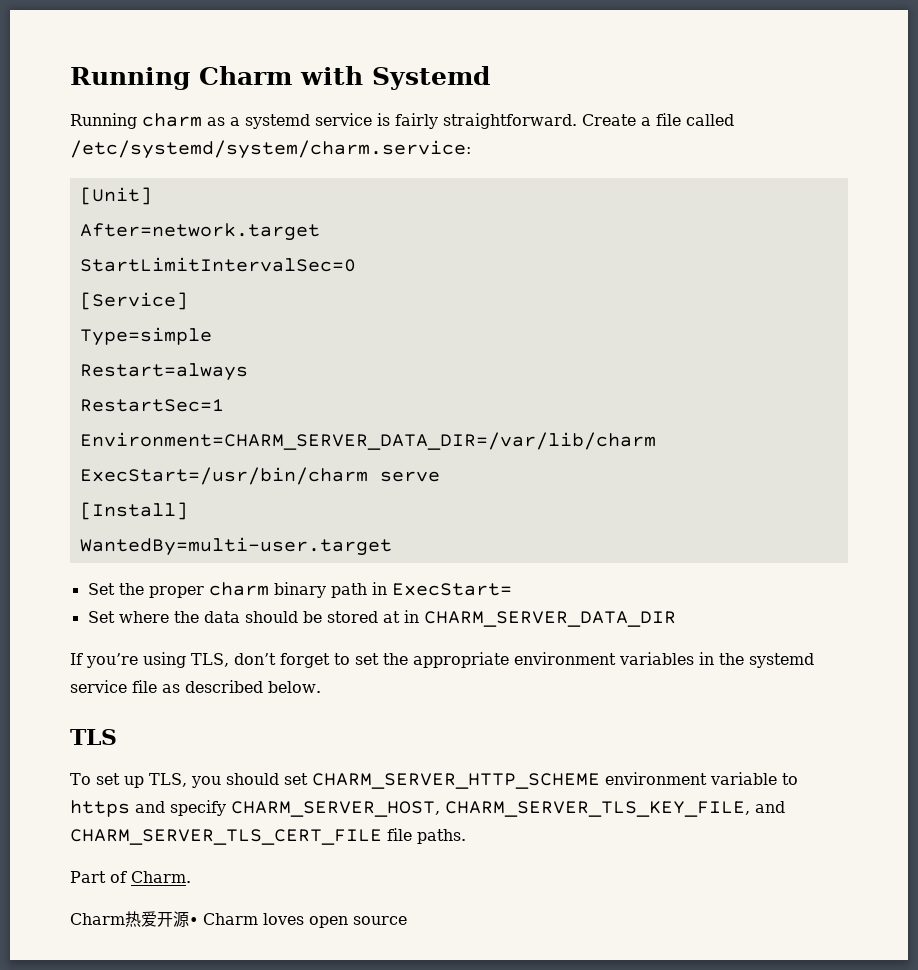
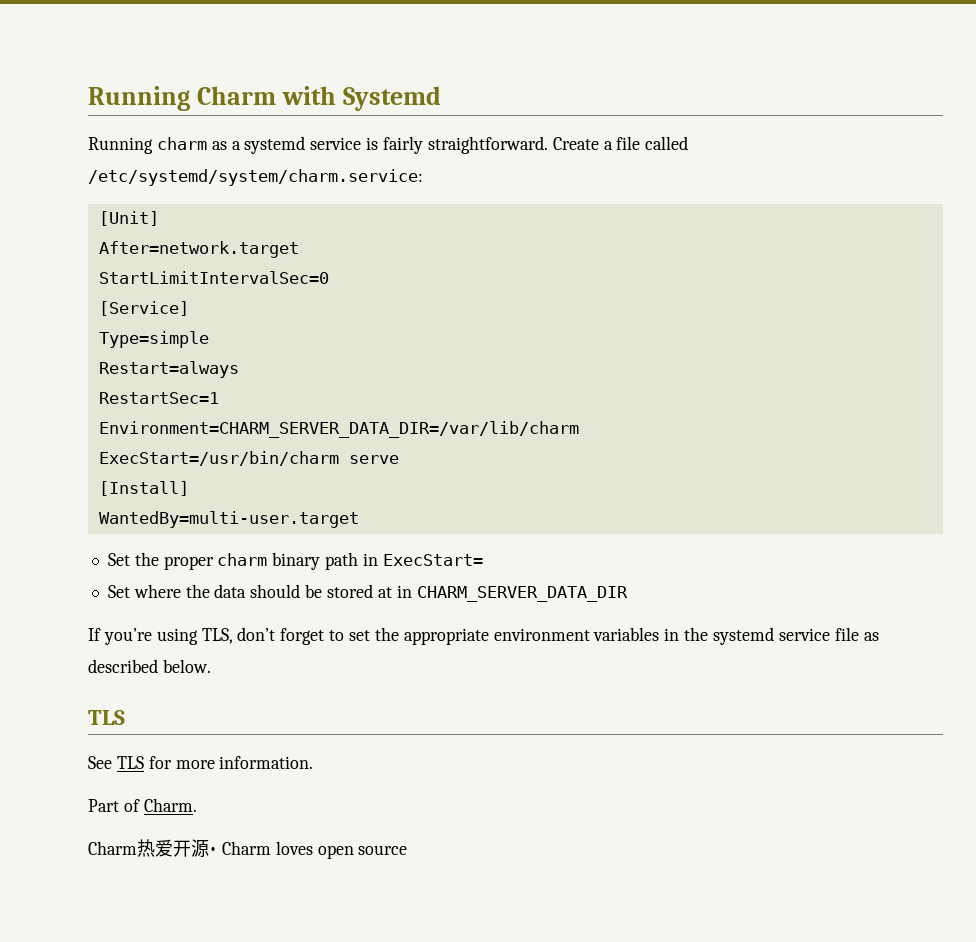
- To set up TLS, you should set CHARM_SERVER_HTTP_SCHEME environment variable to https and specify CHARM_SERVER_HOST, CHARM_SERVER_TLS_KEY_FILE, and CHARM_SERVER_TLS_CERT_FILE file paths.
+ See TLS for more information.

